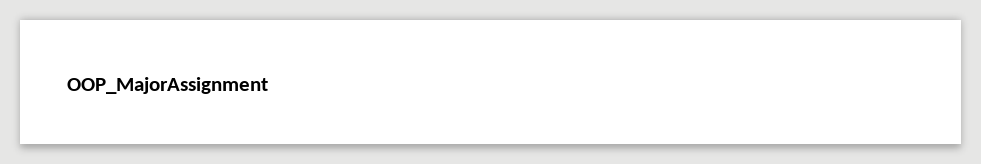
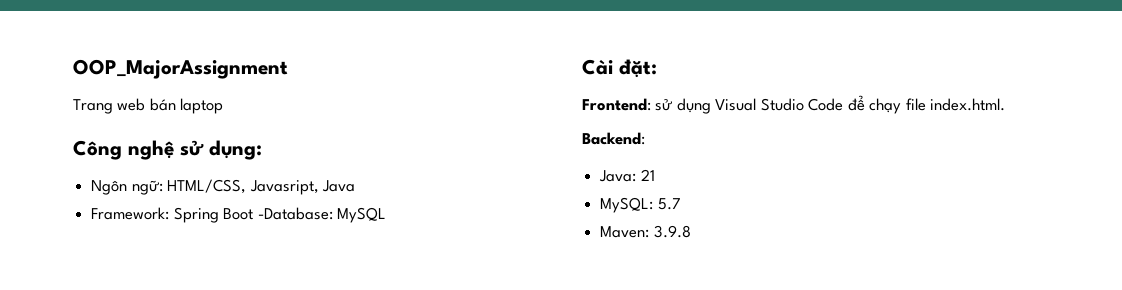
+ Trang web bán laptop
+ Công nghệ sử dụng:
+ Ngôn ngữ: HTML/CSS, Javasript, Java
+ Framework: Spring Boot -Database: MySQL
+ Cài đặt:
+ Frontend: sử dụng Visual Studio Code để chạy file index.html.
+ Backend:
+ Java: 21
+ MySQL: 5.7
+ Maven: 3.9.8

